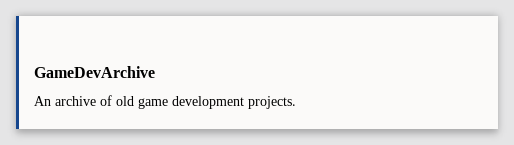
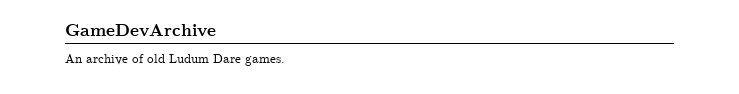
- An archive of old game development projects.
+ An archive of old Ludum Dare games.

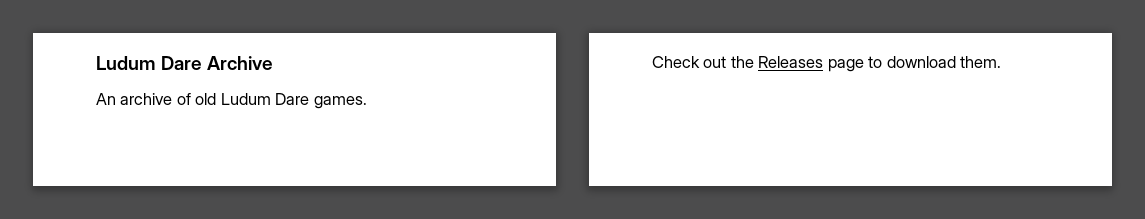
- GameDevArchive
+ Ludum Dare Archive
+ Check out the Releases page to download them.

